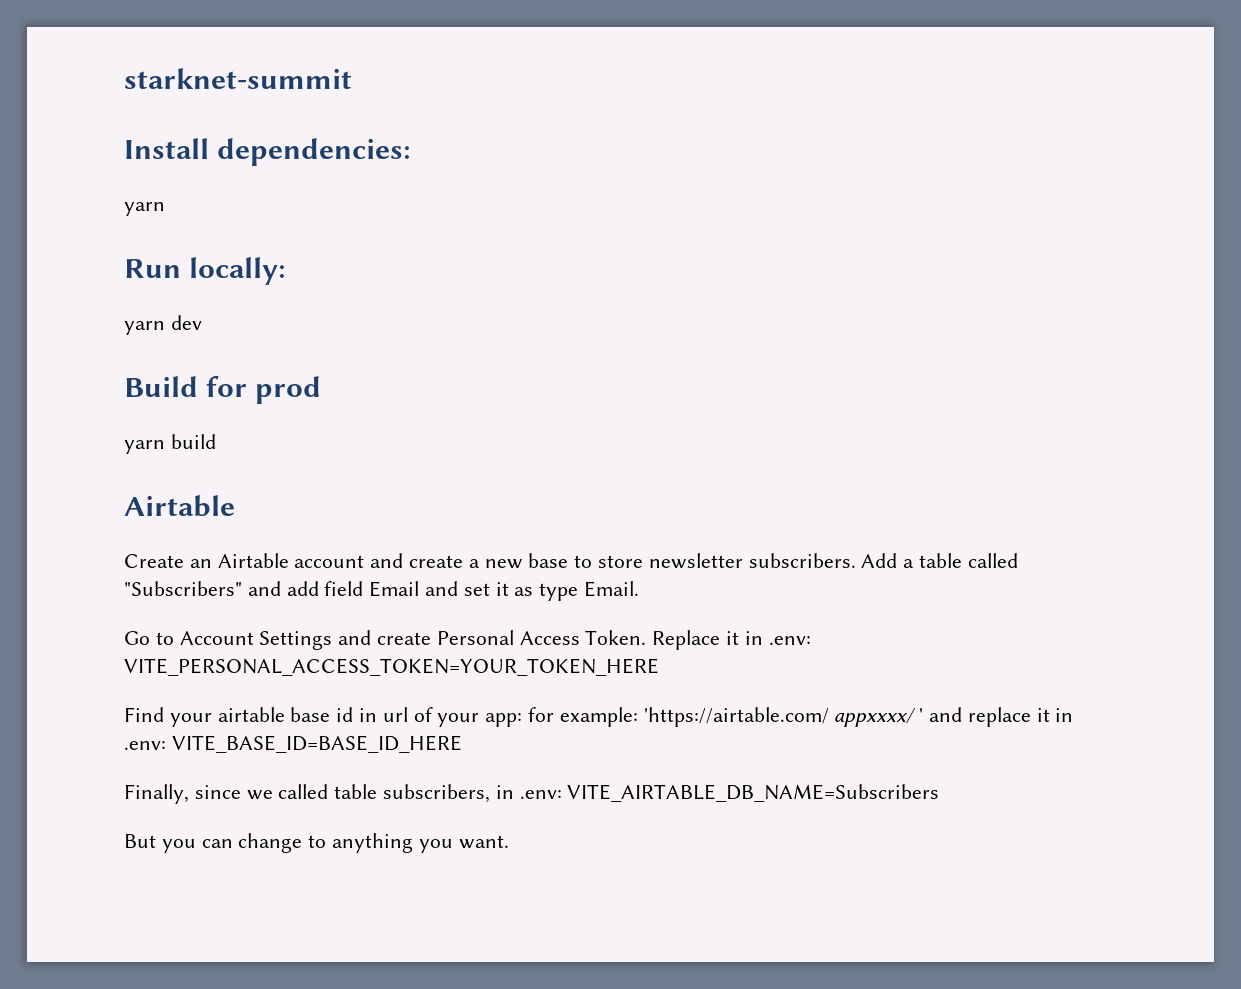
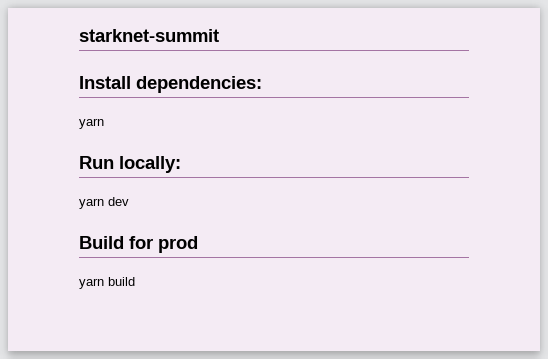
  yarn build
- Airtable
- Create an Airtable account and create a new base to store newsletter subscribers. Add a table called "Subscribers" and add field Email and set it as type Email.
- Go to Account Settings and create Personal Access Token. Replace it in .env: VITE_PERSONAL_ACCESS_TOKEN=YOUR_TOKEN_HERE
- Find your airtable base id in url of your app: for example: 'https://airtable.com/ appxxxx/ ' and replace it in .env: VITE_BASE_ID=BASE_ID_HERE
- Finally, since we called table subscribers, in .env: VITE_AIRTABLE_DB_NAME=Subscribers
- But you can change to anything you want.

